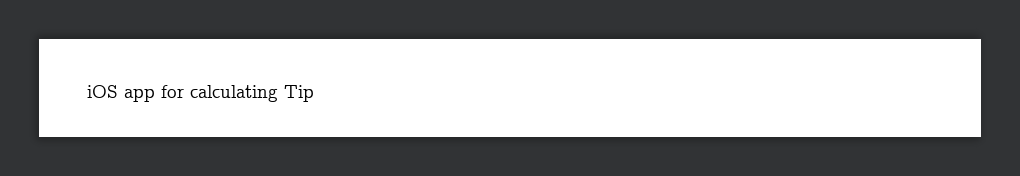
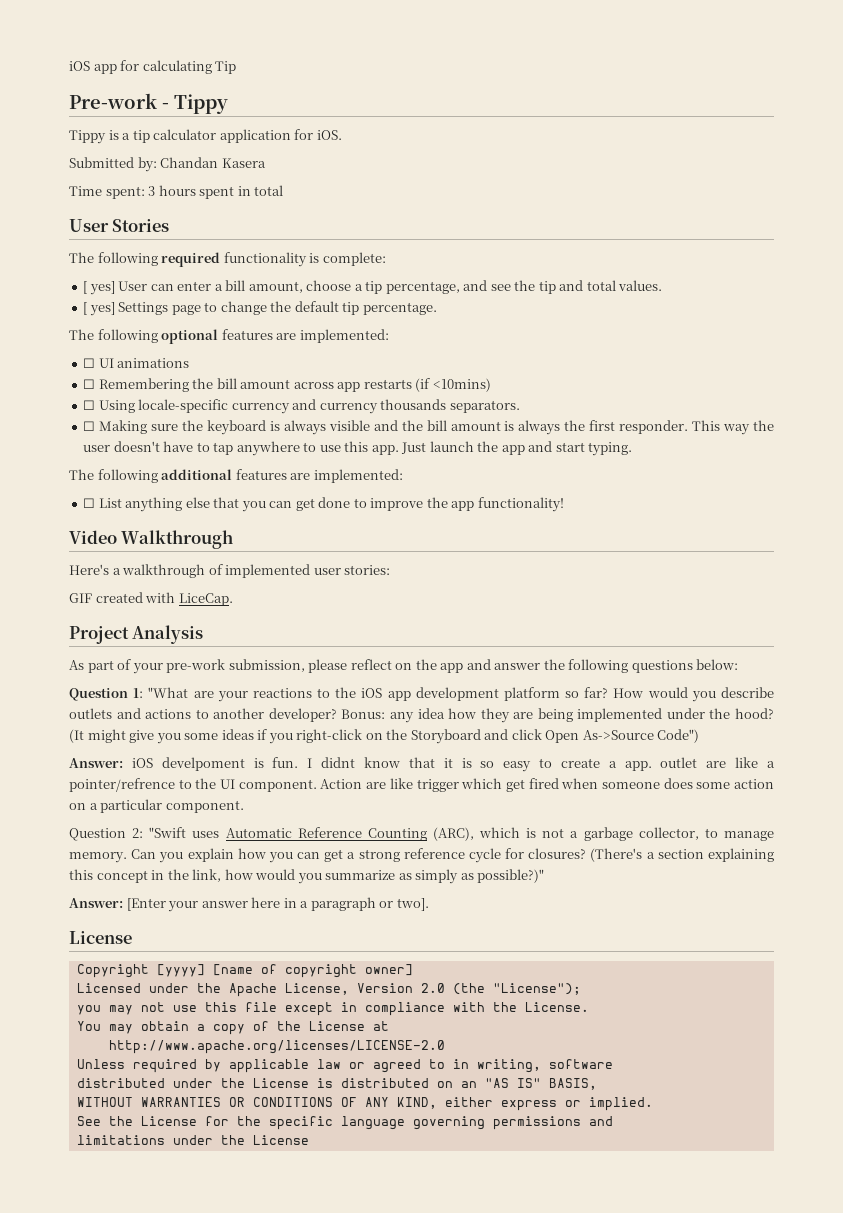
+ Pre-work - Tippy
+ Tippy is a tip calculator application for iOS.
+ Submitted by: Chandan Kasera
+ Time spent: 3 hours spent in total
+ User Stories
+ The following required functionality is complete:
+ [ yes] User can enter a bill amount, choose a tip percentage, and see the tip and total values.
+ [ yes] Settings page to change the default tip percentage.
+ The following optional features are implemented:
+ ☐ UI animations
+ ☐ Remembering the bill amount across app restarts (if <10mins)
+ ☐ Using locale-specific currency and currency thousands separators.
+ ☐ Making sure the keyboard is always visible and the bill amount is always the first responder. This way the user doesn't have to tap anywhere to use this app. Just launch the app and start typing.
+ The following additional features are implemented:
+ ☐ List anything else that you can get done to improve the app functionality!
+ Video Walkthrough
+ Here's a walkthrough of implemented user stories:
+ GIF created with LiceCap.
+ Project Analysis
+ As part of your pre-work submission, please reflect on the app and answer the following questions below:
+ Question 1: "What are your reactions to the iOS app development platform so far? How would you describe outlets and actions to another developer? Bonus: any idea how they are being implemented under the hood? (It might give you some ideas if you right-click on the Storyboard and click Open As->Source Code")
+ Answer: iOS develpoment is fun. I didnt know that it is so easy to create a app. outlet are like a pointer/refrence to the UI component. Action are like trigger which get fired when someone does some action on a particular component.
+ Question 2: "Swift uses Automatic Reference Counting (ARC), which is not a garbage collector, to manage memory. Can you explain how you can get a strong reference cycle for closures? (There's a section explaining this concept in the link, how would you summarize as simply as possible?)"
+ Answer: [Enter your answer here in a paragraph or two].
+ License
+ Copyright [yyyy] [name of copyright owner]
+ Licensed under the Apache License, Version 2.0 (the "License");
+ you may not use this file except in compliance with the License.
+ You may obtain a copy of the License at
+ http://www.apache.org/licenses/LICENSE-2.0
+ Unless required by applicable law or agreed to in writing, software
+ distributed under the License is distributed on an "AS IS" BASIS,
+ WITHOUT WARRANTIES OR CONDITIONS OF ANY KIND, either express or implied.
+ See the License for the specific language governing permissions and
+ limitations under the License

